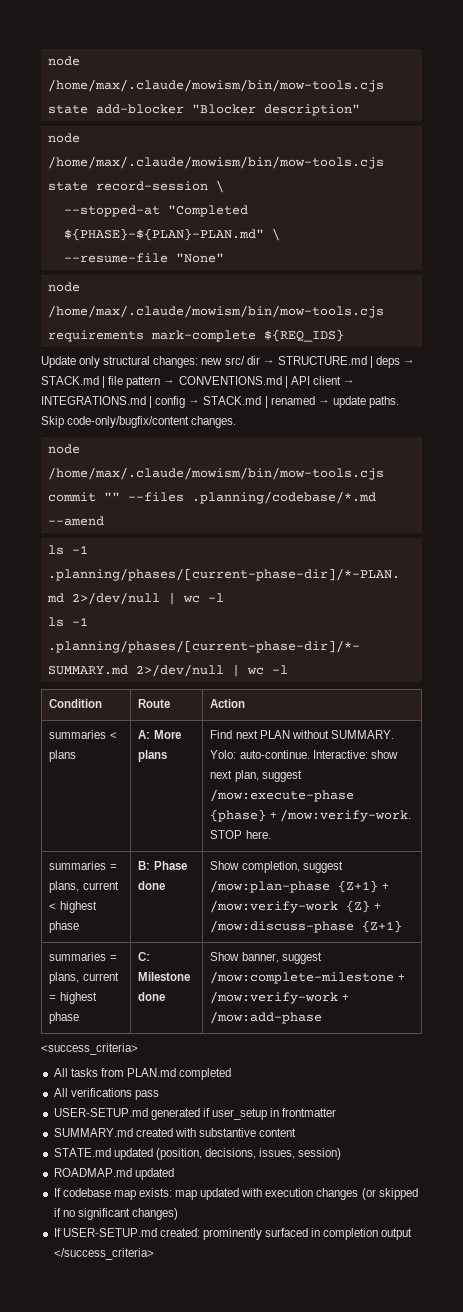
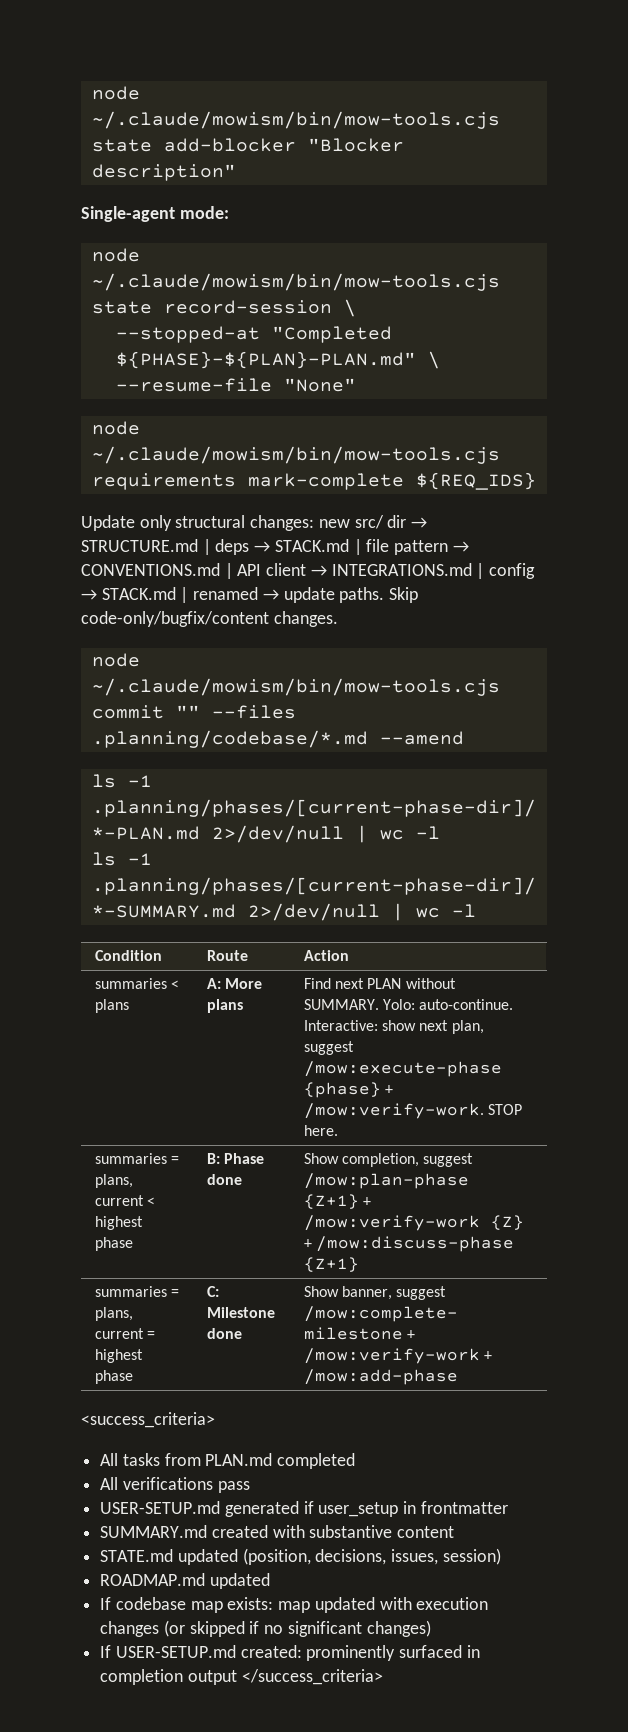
- node /home/max/.claude/mowism/bin/mow-tools.cjs state add-blocker "Blocker description"
+ node ~/.claude/mowism/bin/mow-tools.cjs state add-blocker "Blocker description"
- node /home/max/.claude/mowism/bin/mow-tools.cjs state record-session \
+ Single-agent mode:
+ node ~/.claude/mowism/bin/mow-tools.cjs state record-session \
- node /home/max/.claude/mowism/bin/mow-tools.cjs requirements mark-complete ${REQ_IDS}
+ node ~/.claude/mowism/bin/mow-tools.cjs requirements mark-complete ${REQ_IDS}
- node /home/max/.claude/mowism/bin/mow-tools.cjs commit "" --files .planning/codebase/*.md --amend
+ node ~/.claude/mowism/bin/mow-tools.cjs commit "" --files .planning/codebase/*.md --amend

